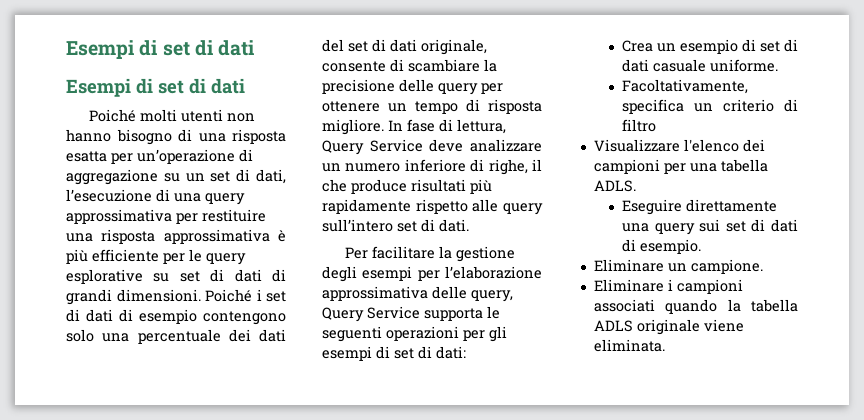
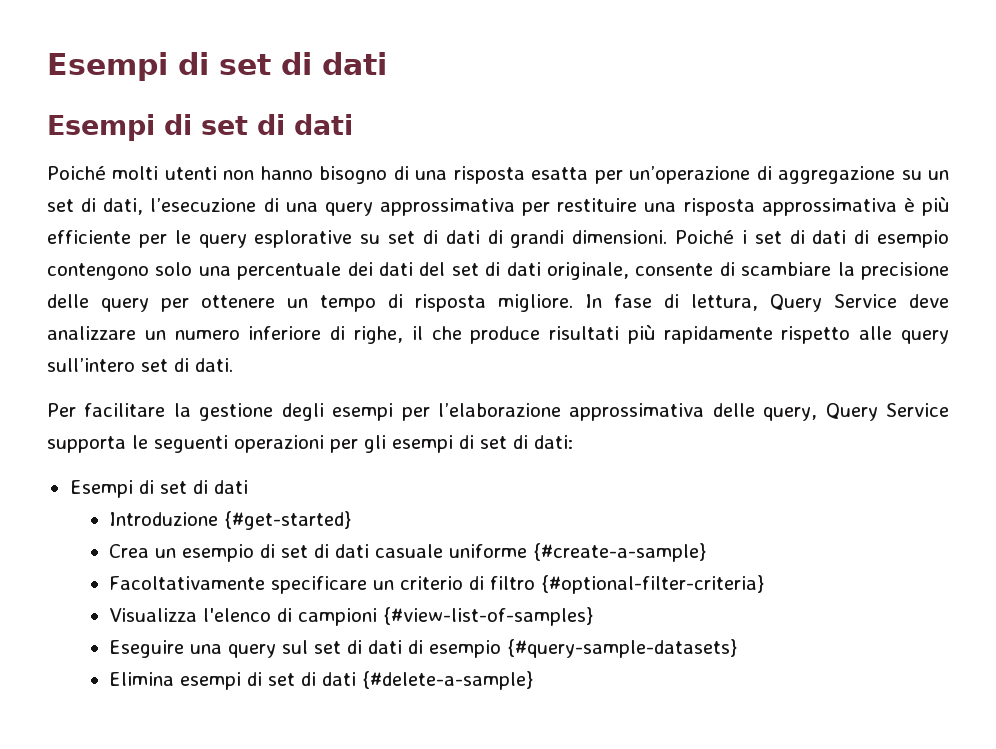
  Per facilitare la gestione degli esempi per l’elaborazione approssimativa delle query, Query Service supporta le seguenti operazioni per gli esempi di set di dati:
+ Esempi di set di dati
+ Introduzione {#get-started}
- Crea un esempio di set di dati casuale uniforme.
- Facoltativamente, specifica un criterio di filtro
- Visualizzare l'elenco dei campioni per una tabella ADLS.
+ Crea un esempio di set di dati casuale uniforme {#create-a-sample}
+ Facoltativamente specificare un criterio di filtro {#optional-filter-criteria}
+ Visualizza l'elenco di campioni {#view-list-of-samples}
- Eseguire direttamente una query sui set di dati di esempio.
- Eliminare un campione.
- Eliminare i campioni associati quando la tabella ADLS originale viene eliminata.
+ Eseguire una query sul set di dati di esempio {#query-sample-datasets}
+ Elimina esempi di set di dati {#delete-a-sample}

